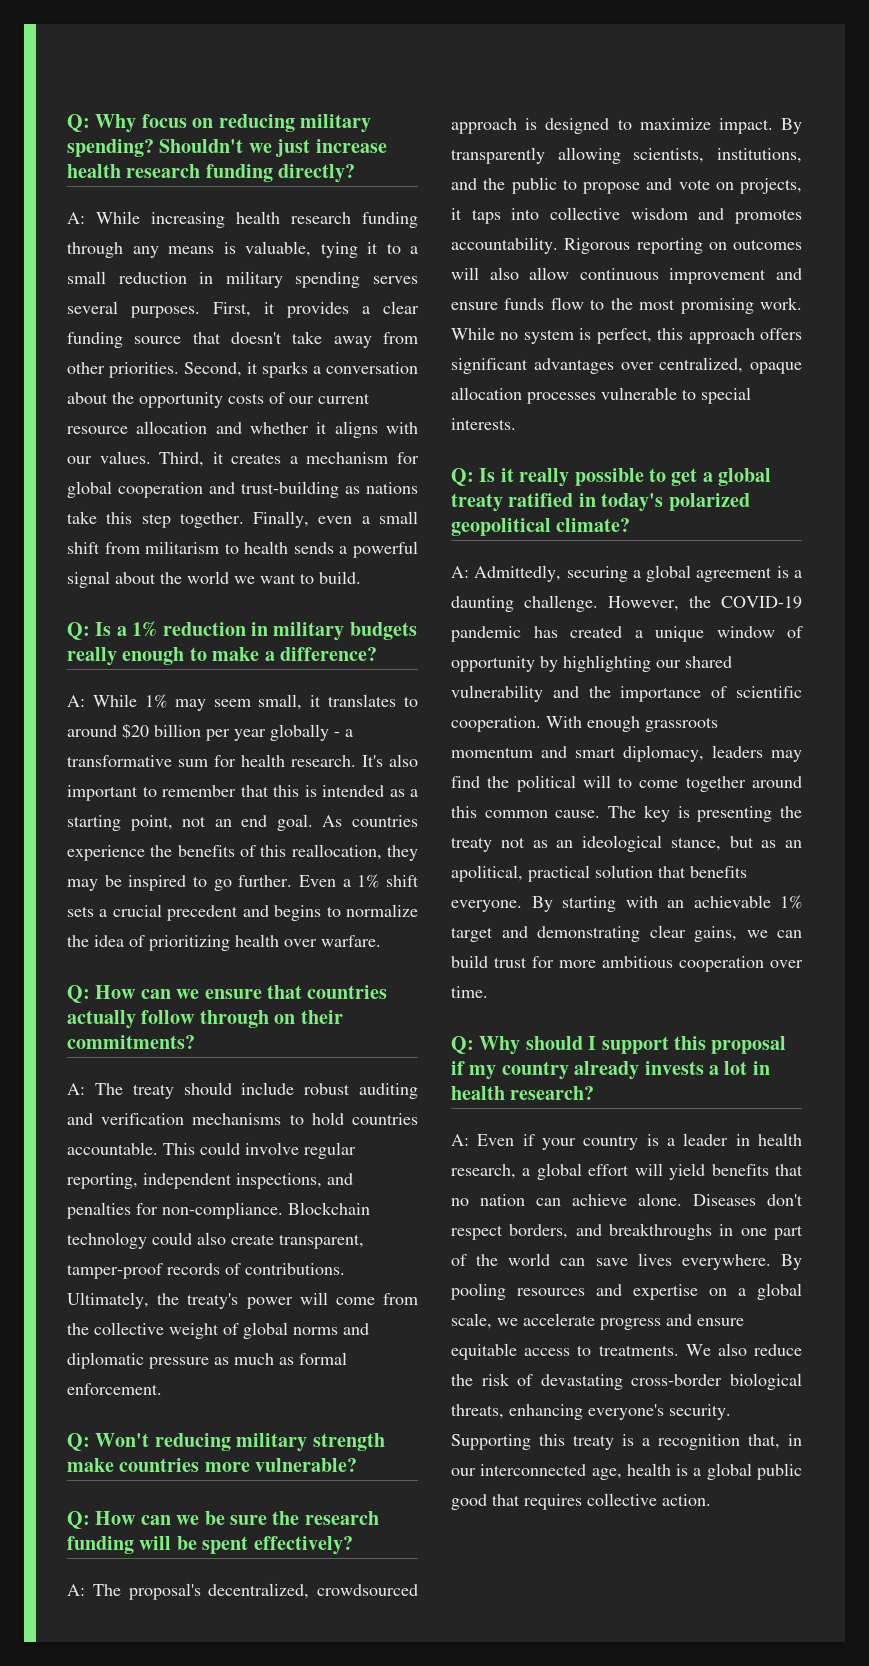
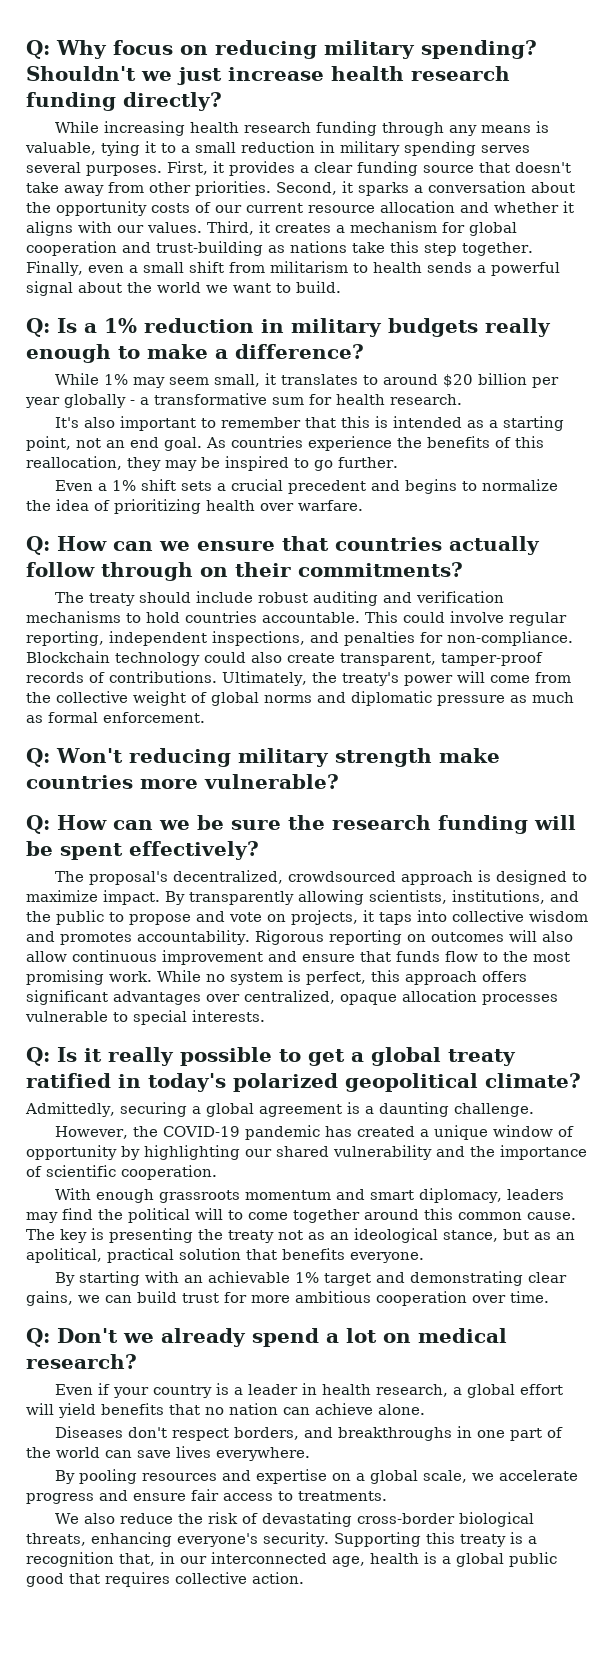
- A: While increasing health research funding through any means is valuable, tying it to a small reduction in military spending serves several purposes.
+ While increasing health research funding through any means is valuable, tying it to a small reduction in military spending serves several purposes.
- A: While 1% may seem small, it translates to around $20 billion per year globally - a transformative sum for health research. It's also important to remember that this is intended as a starting point, not an end goal.
+ While 1% may seem small, it translates to around $20 billion per year globally - a transformative sum for health research.
+ It's also important to remember that this is intended as a starting point, not an end goal.
- As countries experience the benefits of this reallocation, they may be inspired to go further. Even a 1% shift sets a crucial precedent and begins to normalize the idea of prioritizing health over warfare.
+ As countries experience the benefits of this reallocation, they may be inspired to go further.
+ Even a 1% shift sets a crucial precedent and begins to normalize the idea of prioritizing health over warfare.
- A: The treaty should include robust auditing and verification mechanisms to hold countries accountable.
+ The treaty should include robust auditing and verification mechanisms to hold countries accountable.
- A: The proposal's decentralized, crowdsourced approach is designed to maximize impact.
+ The proposal's decentralized, crowdsourced approach is designed to maximize impact.
- Rigorous reporting on outcomes will also allow continuous improvement and ensure funds flow to the most promising work.
+ Rigorous reporting on outcomes will also allow continuous improvement and ensure that funds flow to the most promising work.
- A: Admittedly, securing a global agreement is a daunting challenge. However, the COVID-19 pandemic has created a unique window of opportunity by highlighting our shared vulnerability and the importance of scientific cooperation. With enough grassroots momentum and smart diplomacy, leaders may find the political will to come together around this common cause.
+ Admittedly, securing a global agreement is a daunting challenge.
+ However, the COVID-19 pandemic has created a unique window of opportunity by highlighting our shared vulnerability and the importance of scientific cooperation.
+ With enough grassroots momentum and smart diplomacy, leaders may find the political will to come together around this common cause.
- The key is presenting the treaty not as an ideological stance, but as an apolitical, practical solution that benefits everyone. By starting with an achievable 1% target and demonstrating clear gains, we can build trust for more ambitious cooperation over time.
+ The key is presenting the treaty not as an ideological stance, but as an apolitical, practical solution that benefits everyone.
+ By starting with an achievable 1% target and demonstrating clear gains, we can build trust for more ambitious cooperation over time.
- Q: Why should I support this proposal if my country already invests a lot in health research?
- A: Even if your country is a leader in health research, a global effort will yield benefits that no nation can achieve alone. Diseases don't respect borders, and breakthroughs in one part of the world can save lives everywhere. By pooling resources and expertise on a global scale, we accelerate progress and ensure equitable access to treatments. We also reduce the risk of devastating cross-border biological threats, enhancing everyone's security.
+ Q: Don't we already spend a lot on medical research?
+ Even if your country is a leader in health research, a global effort will yield benefits that no nation can achieve alone.
+ Diseases don't respect borders, and breakthroughs in one part of the world can save lives everywhere.
+ By pooling resources and expertise on a global scale, we accelerate progress and ensure fair access to treatments.
+ We also reduce the risk of devastating cross-border biological threats, enhancing everyone's security.

